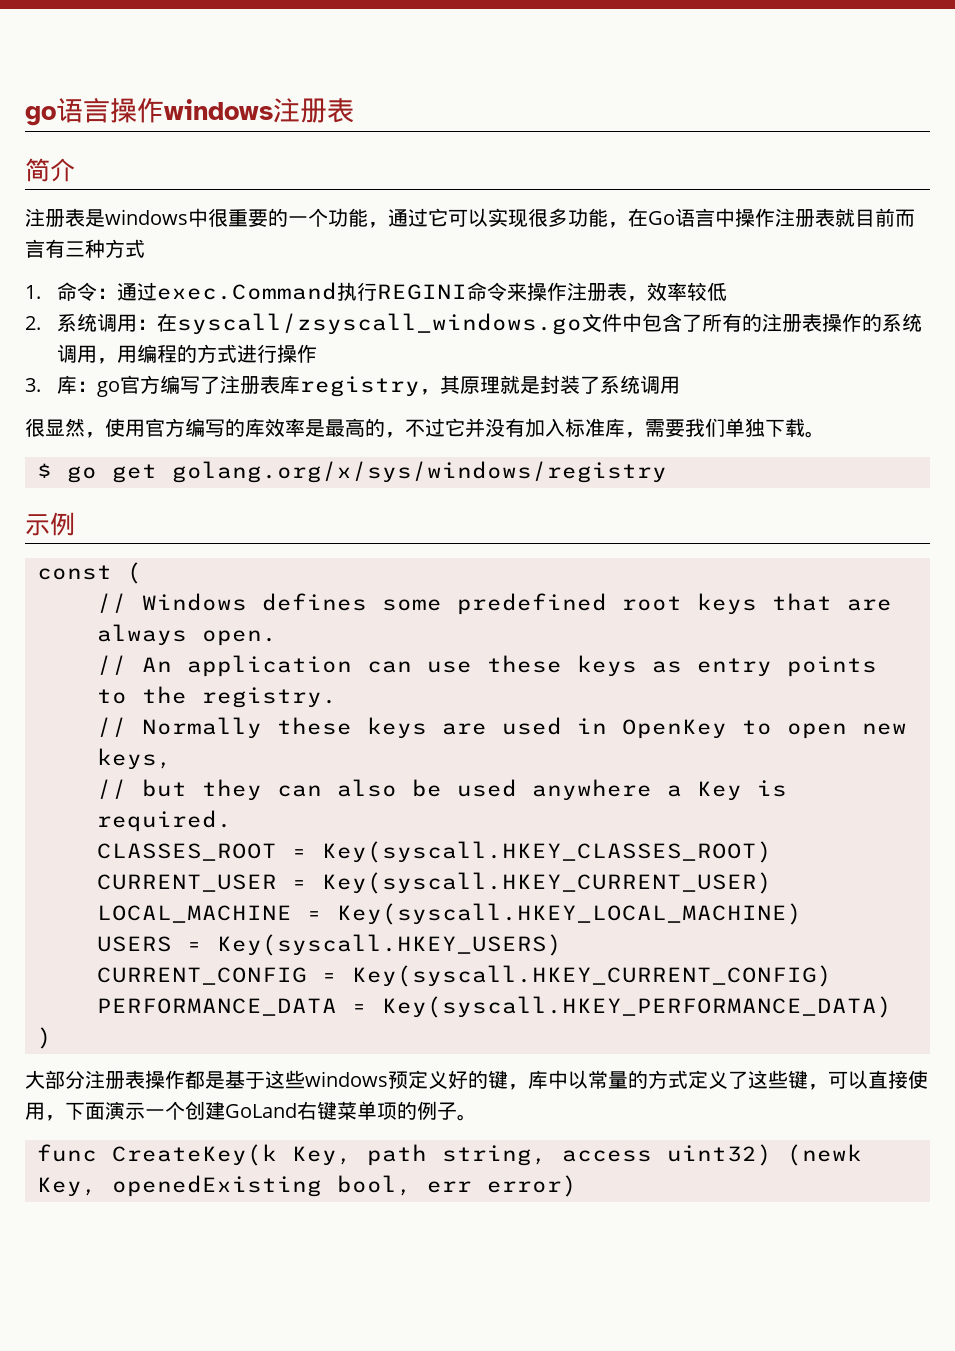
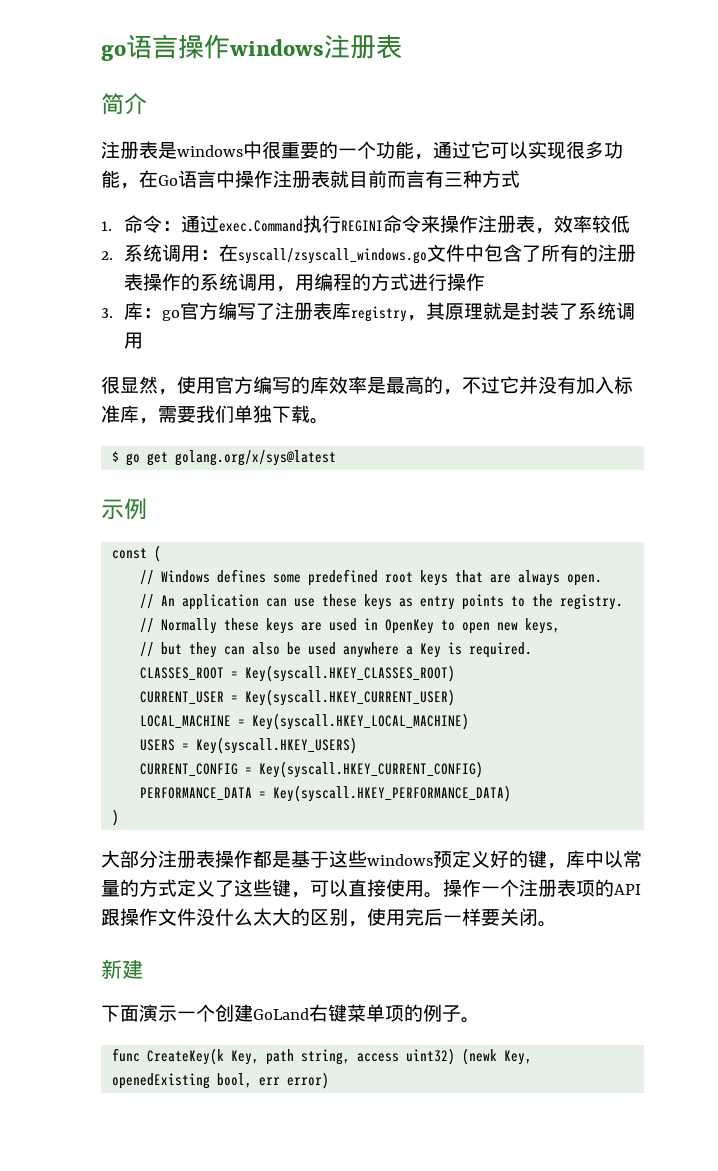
- $ go get golang.org/x/sys/windows/registry
+ $ go get golang.org/x/sys@latest
- 大部分注册表操作都是基于这些windows预定义好的键，库中以常量的方式定义了这些键，可以直接使用，下面演示一个创建GoLand右键菜单项的例子。
+ 大部分注册表操作都是基于这些windows预定义好的键，库中以常量的方式定义了这些键，可以直接使用。操作一个注册表项的API跟操作文件没什么太大的区别，使用完后一样要关闭。
+ 新建
+ 下面演示一个创建GoLand右键菜单项的例子。

